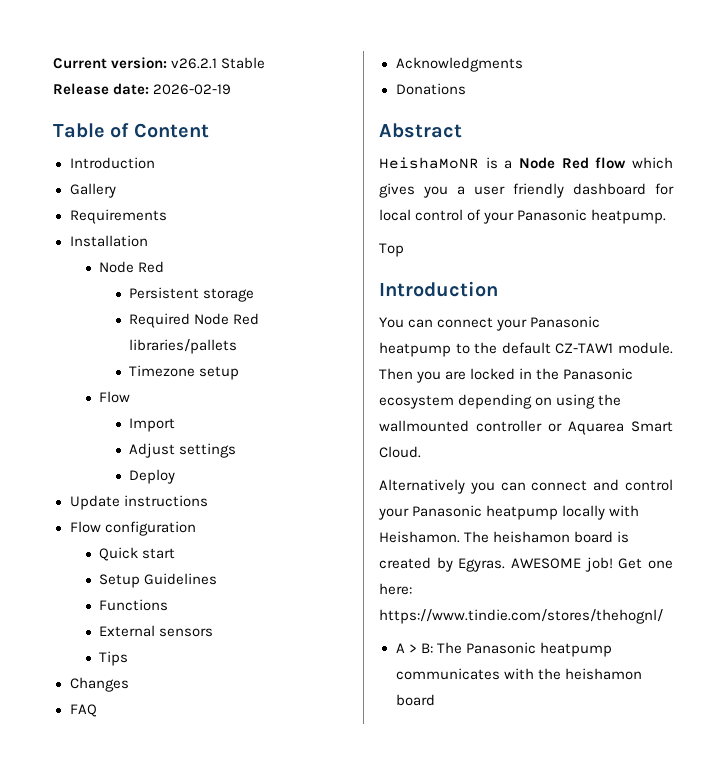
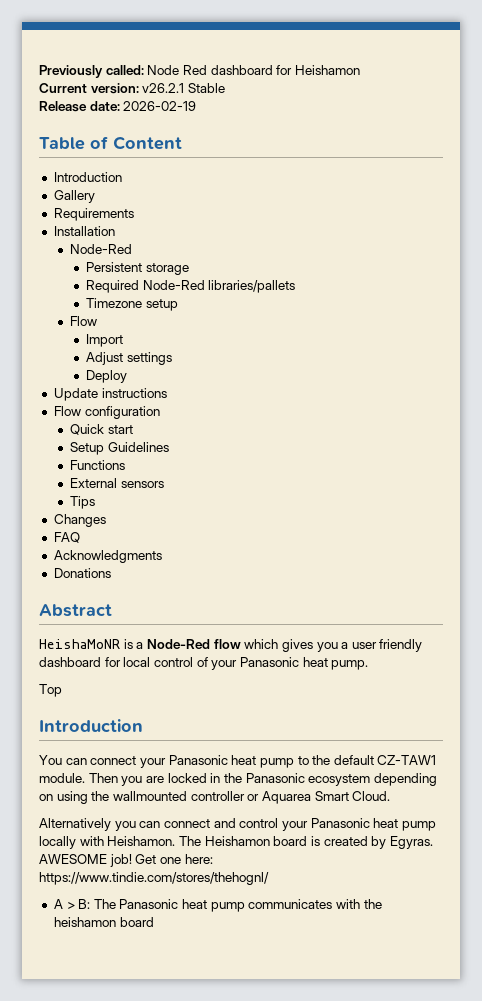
+ Previously called: Node Red dashboard for Heishamon
  Installation
- Node Red
+ Node-Red
- Required Node Red libraries/pallets
+ Required Node-Red libraries/pallets
- HeishaMoNR is a Node Red flow which gives you a user friendly dashboard for local control of your Panasonic heatpump.
+ HeishaMoNR is a Node-Red flow which gives you a user friendly dashboard for local control of your Panasonic heat pump.
- You can connect your Panasonic heatpump to the default CZ-TAW1 module.
+ You can connect your Panasonic heat pump to the default CZ-TAW1 module.
- Alternatively you can connect and control your Panasonic heatpump locally with Heishamon.
+ Alternatively you can connect and control your Panasonic heat pump locally with Heishamon.
- The heishamon board is created by Egyras.
+ The Heishamon board is created by Egyras.
- A > B: The Panasonic heatpump communicates with the heishamon board
+ A > B: The Panasonic heat pump communicates with the heishamon board

